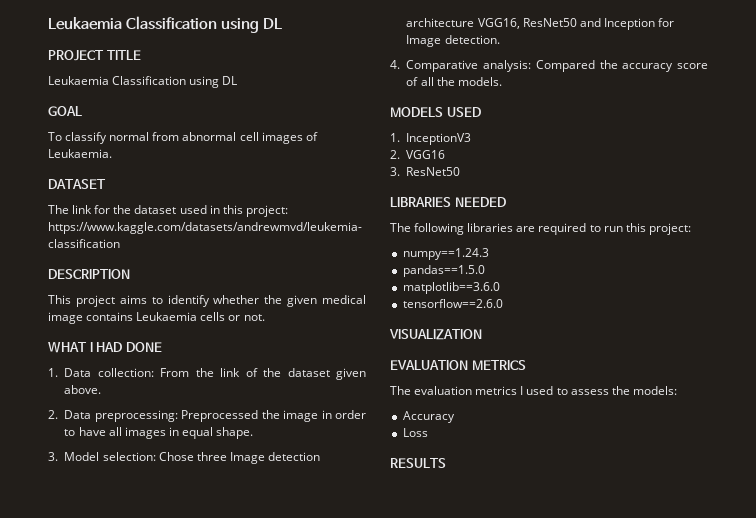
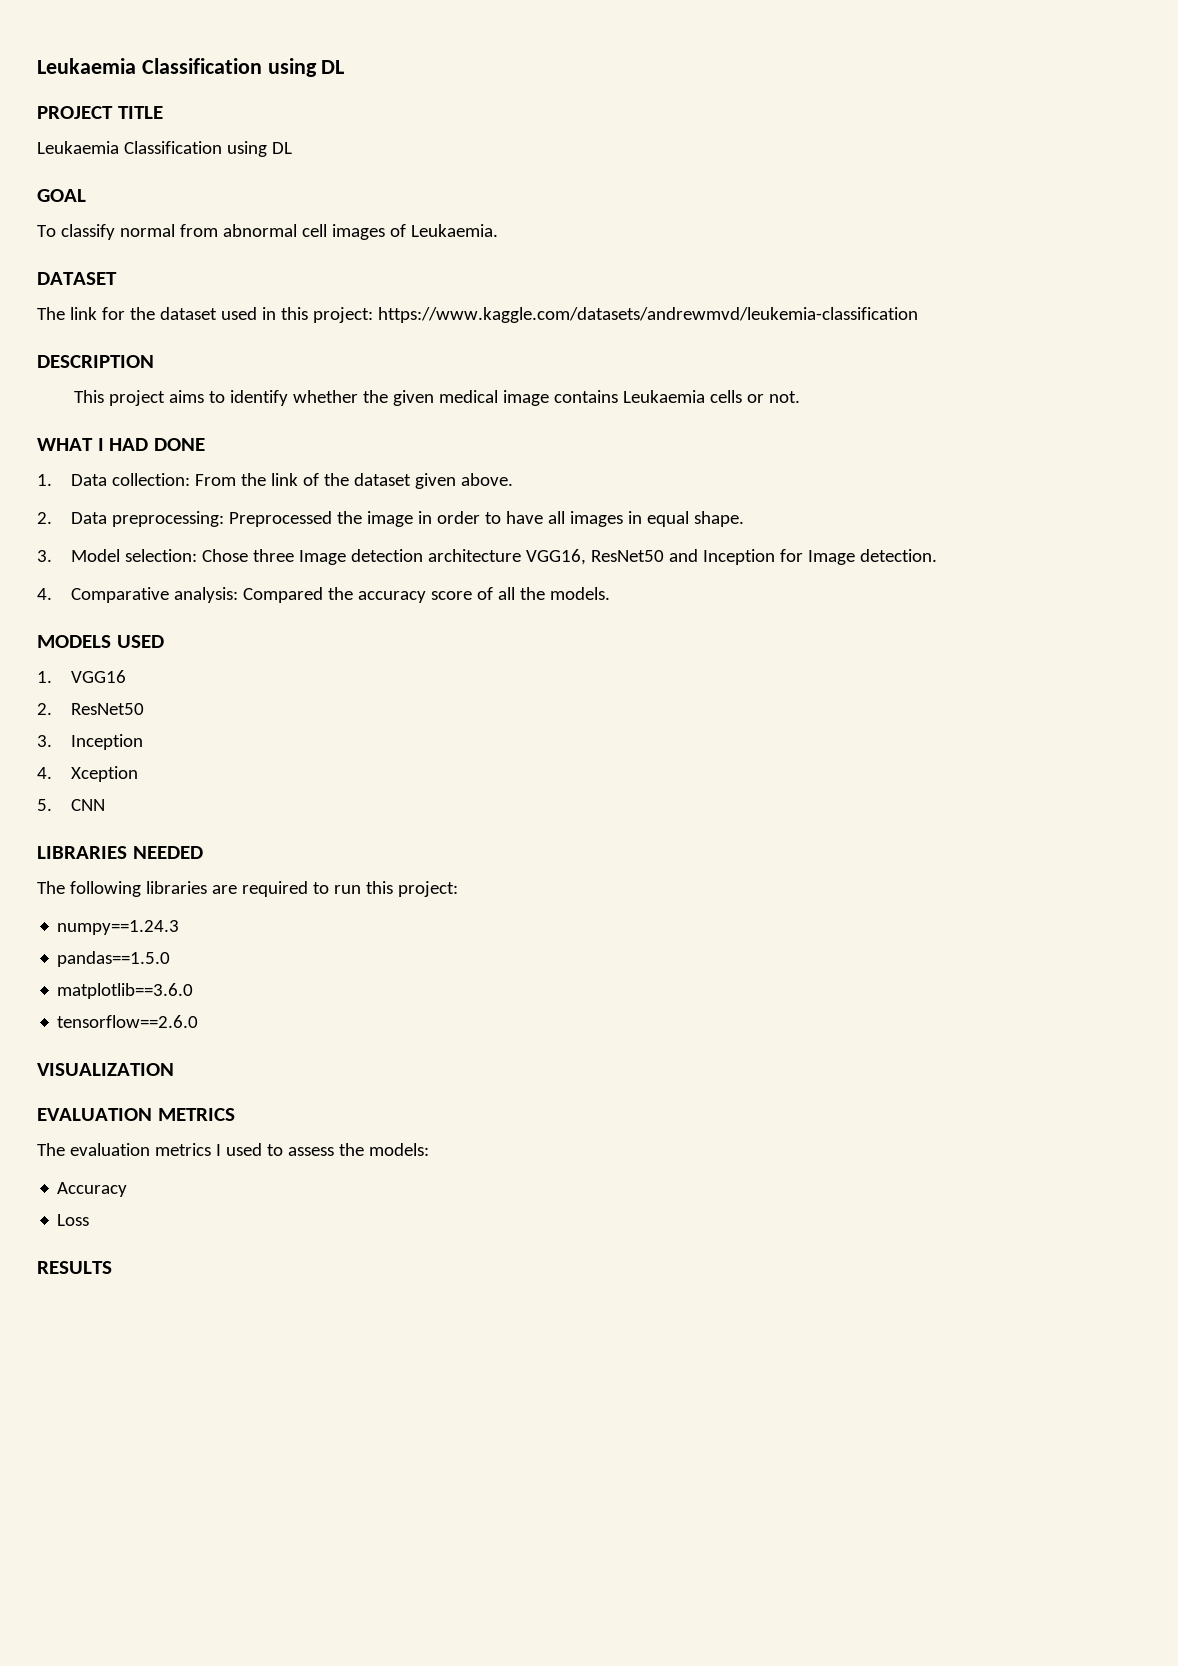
- 1. InceptionV3
- 2. VGG16
+ 1. VGG16
- 3. ResNet50
+ 2. ResNet50
+ 3. Inception
+ 4. Xception
+ 5. CNN

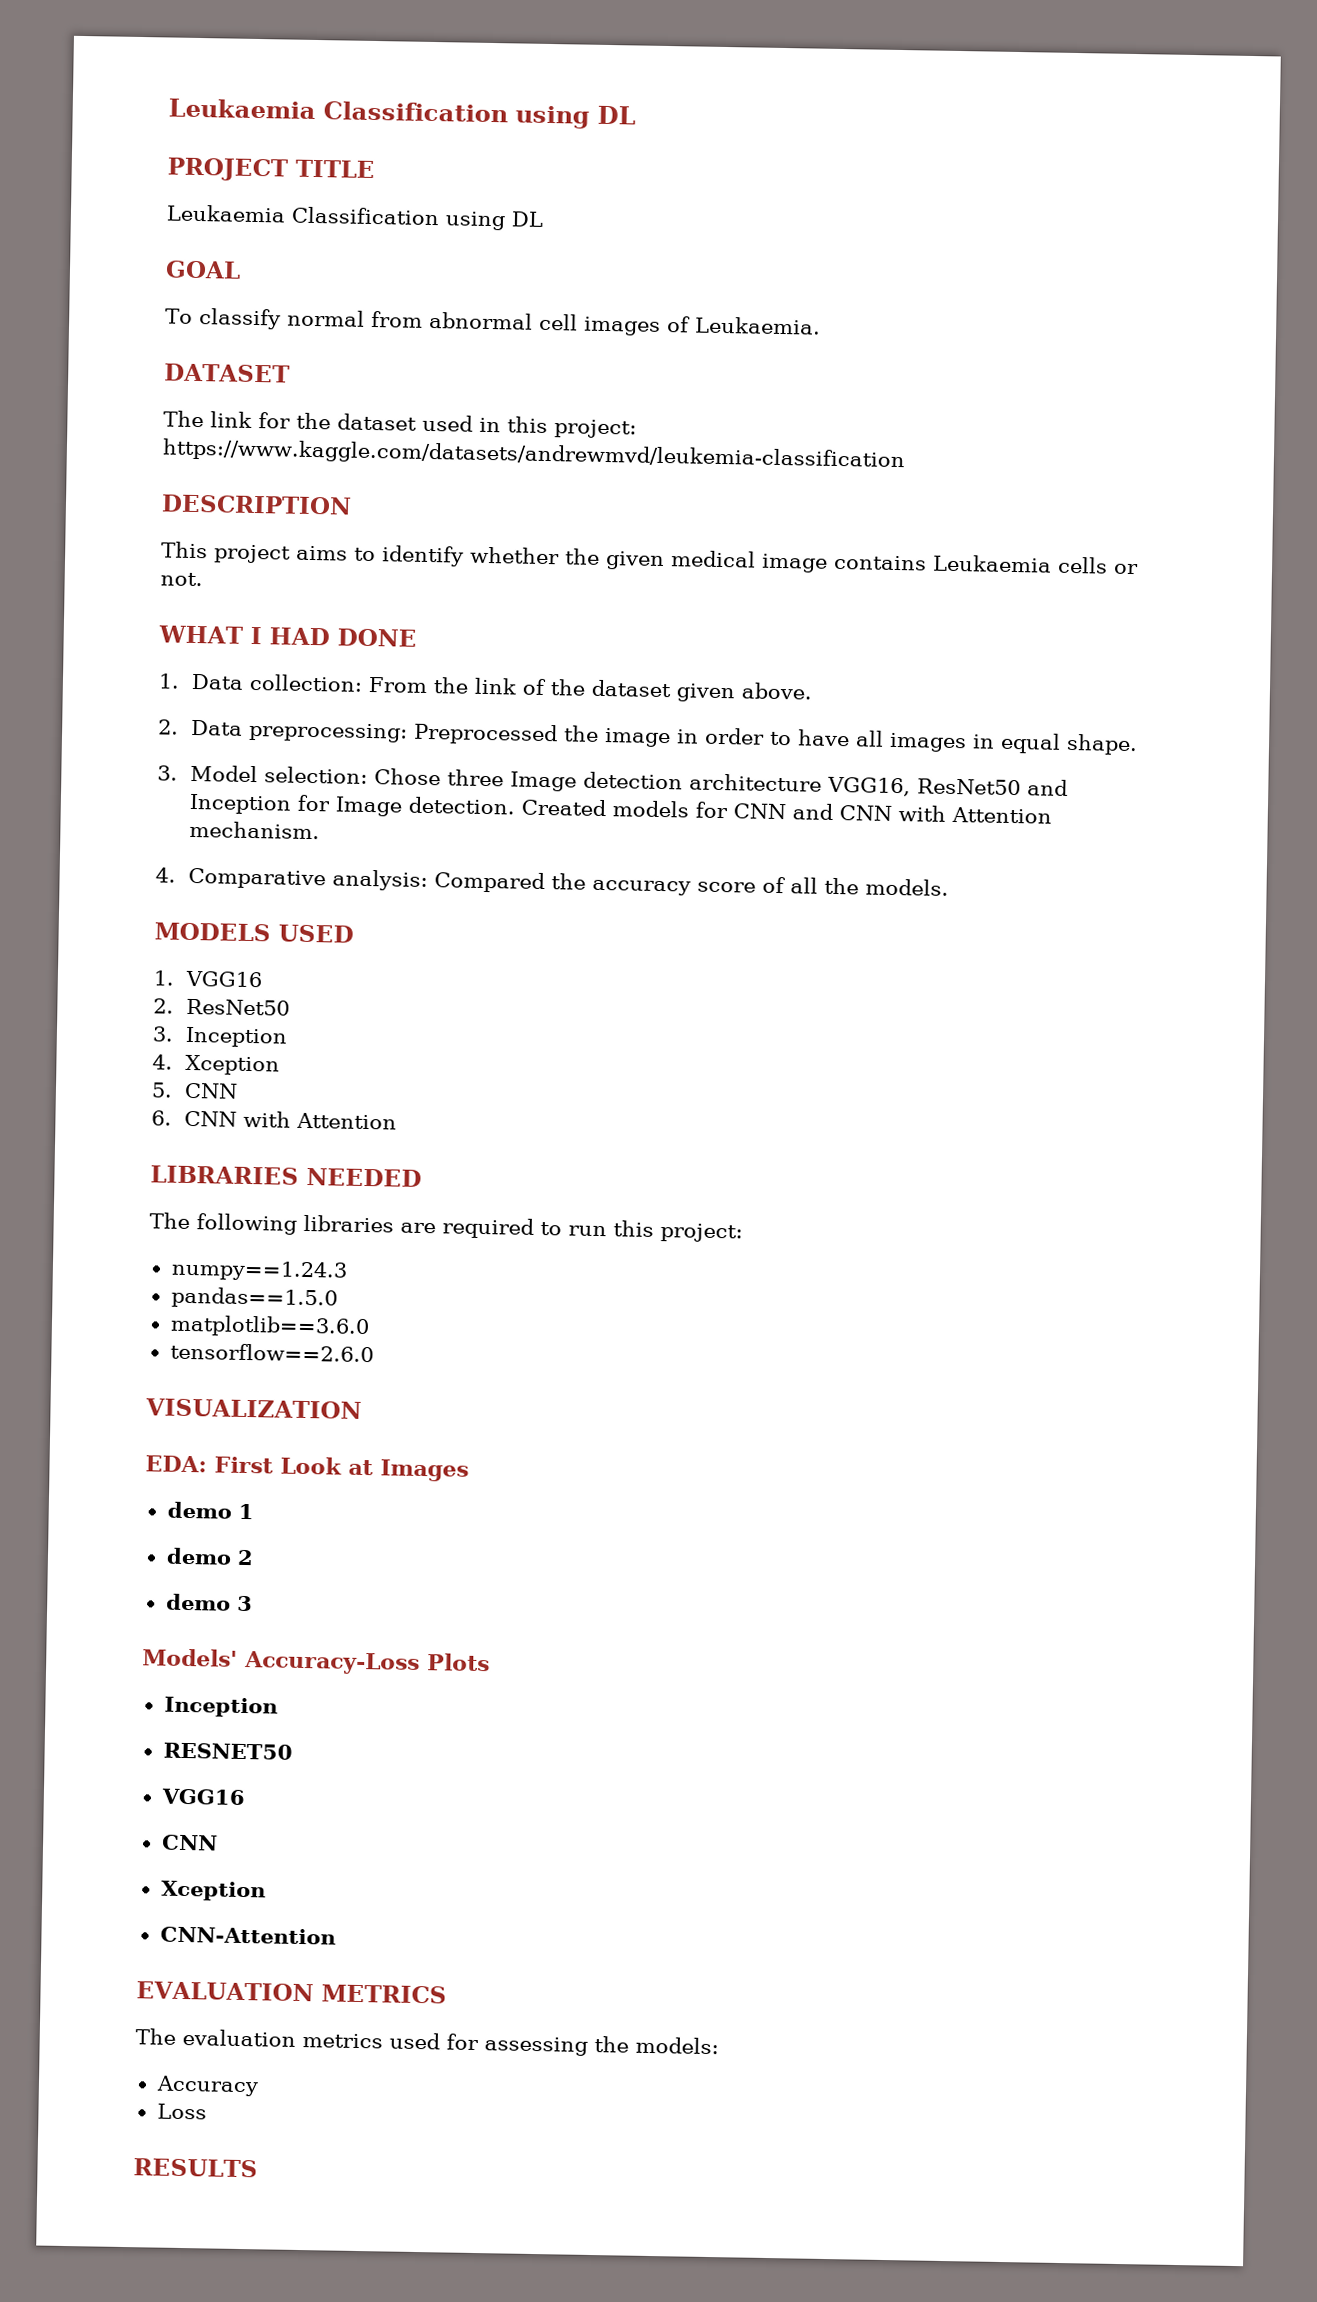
+ Created models for CNN and CNN with Attention mechanism.
+ 6. CNN with Attention
+ EDA: First Look at Images
+ demo 1
+ demo 2
+ demo 3
+ Models' Accuracy-Loss Plots
+ Inception
+ RESNET50
+ VGG16
+ CNN
+ Xception
+ CNN-Attention
- The evaluation metrics I used to assess the models:
+ The evaluation metrics used for assessing the models:

